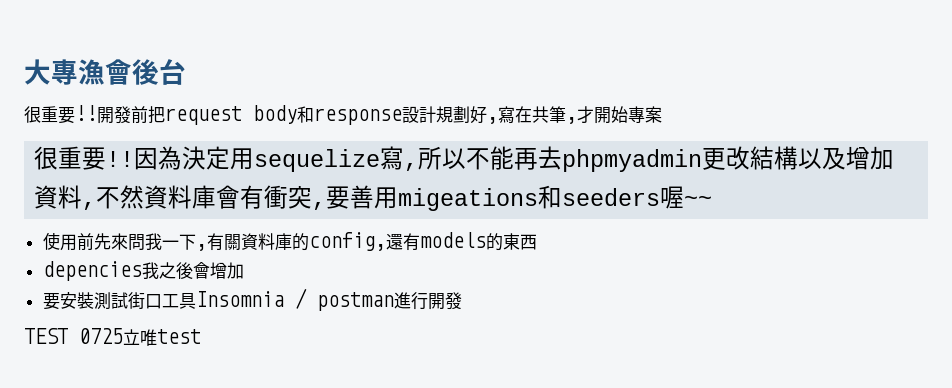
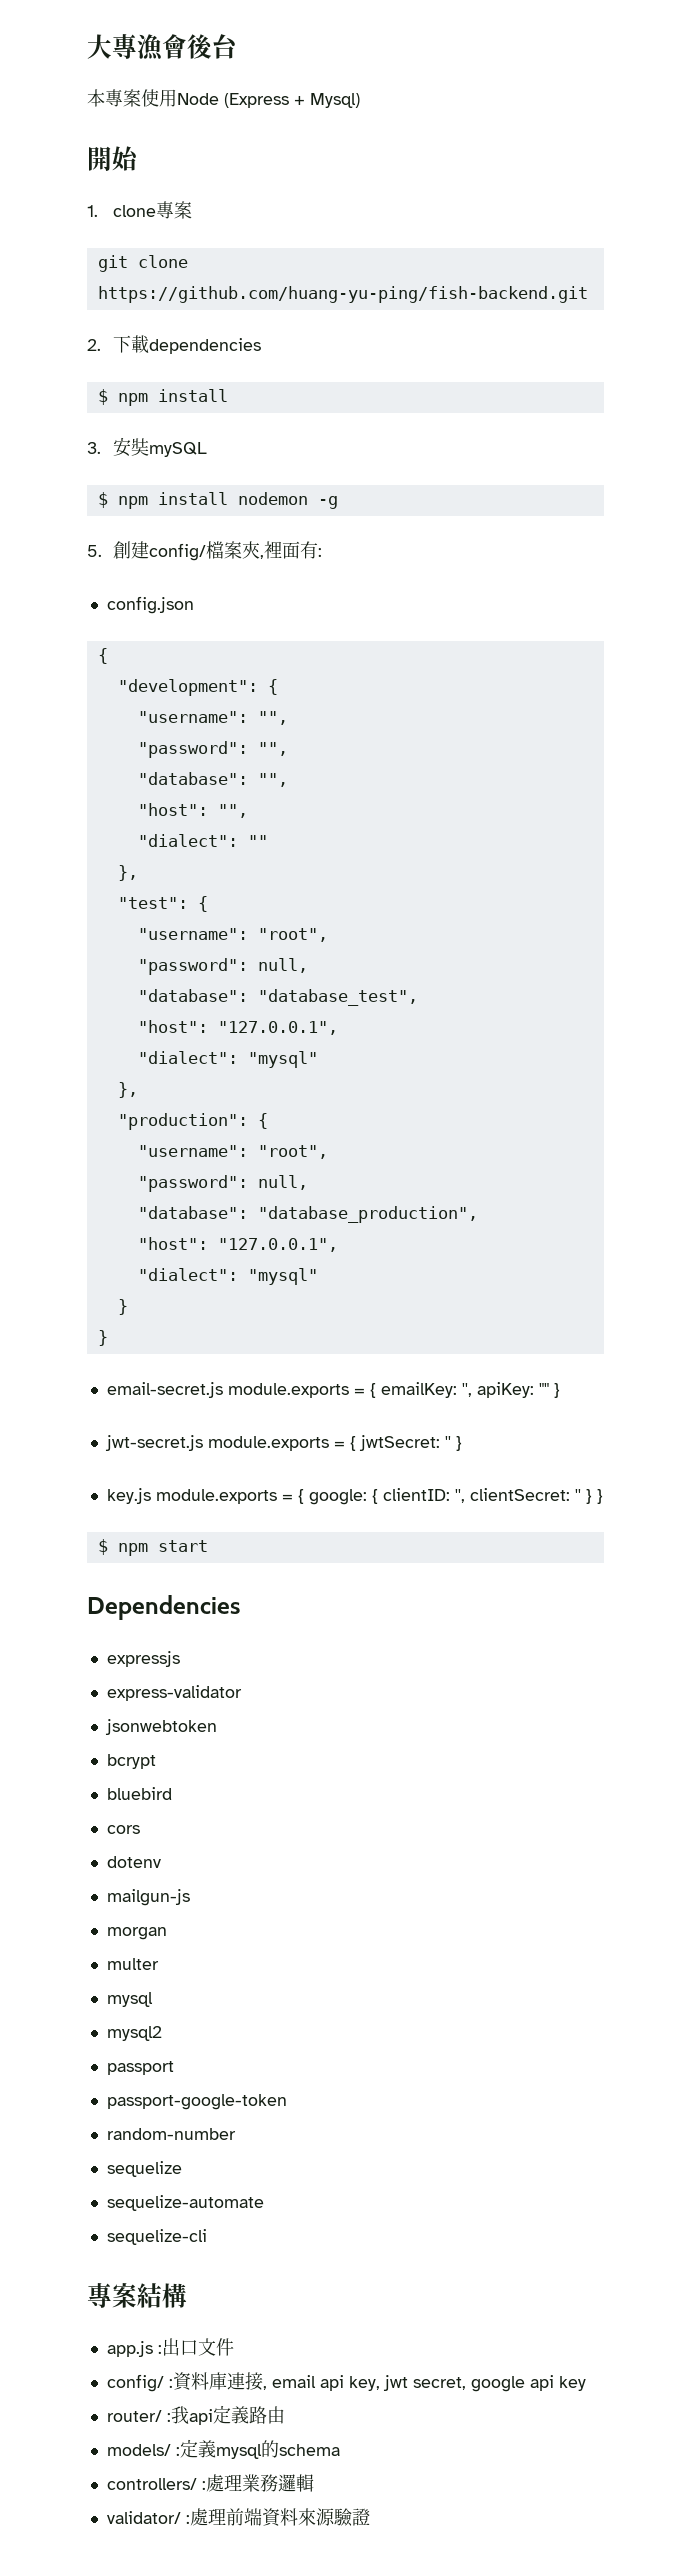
- 很重要!!開發前把request body和response設計規劃好,寫在共筆,才開始專案
+ 本專案使用Node (Express + Mysql)
+ 開始
+ 1. clone專案
- 很重要!!因為決定用sequelize寫,所以不能再去phpmyadmin更改結構以及增加資料,不然資料庫會有衝突,要善用migeations和seeders喔~~
- 使用前先來問我一下,有關資料庫的config,還有models的東西
- depencies我之後會增加
- 要安裝測試街口工具Insomnia / postman進行開發
- TEST 0725立唯test
+ git clone https://github.com/huang-yu-ping/fish-backend.git
+ 2.下載dependencies
+ $ npm install
+ 3.安奘mySQL
+ $ npm install nodemon -g
+ 5.創建config/檔案夾,裡面有:
+ config.json
+ {
+ "development": {
+ "username": "",
+ "password": "",
+ "database": "",
+ "host": "",
+ "dialect": ""
+ },
+ "test": {
+ "username": "root",
+ "password": null,
+ "database": "database_test",
+ "host": "127.0.0.1",
+ "dialect": "mysql"
+ },
+ "production": {
+ "username": "root",
+ "password": null,
+ "database": "database_production",
+ "host": "127.0.0.1",
+ "dialect": "mysql"
+ }
+ }
+ email-secret.js module.exports = { emailKey: '', apiKey: "" }
+ jwt-secret.js module.exports = { jwtSecret: '' }
+ key.js module.exports = { google: { clientID: '', clientSecret: '' } }
+ $ npm start
+ Dependencies
+ expressjs
+ express-validator
+ jsonwebtoken
+ bcrypt
+ bluebird
+ cors
+ dotenv
+ mailgun-js
+ morgan
+ multer
+ mysql
+ mysql2
+ passport
+ passport-google-token
+ random-number
+ sequelize
+ sequelize-automate
+ sequelize-cli
+ 專案結構
+ app.js :出口文件
+ config/ :資料庫連接, email api key, jwt secret, google api key
+ router/ :我api定義路由
+ models/ :定義mysql的schema
+ controllers/ :處理業務邏輯
+ validator/ :處理前端資料來源驗證

